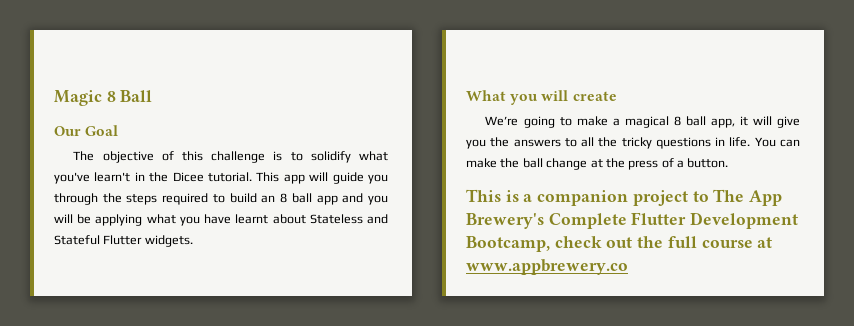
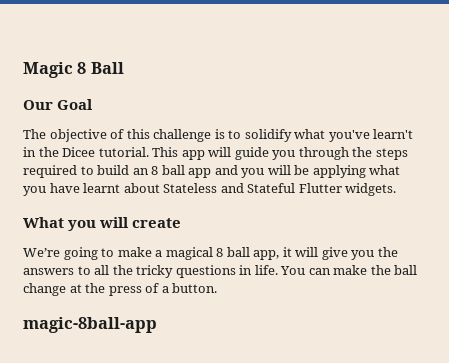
- This is a companion project to The App Brewery's Complete Flutter Development Bootcamp, check out the full course at www.appbrewery.co
+ magic-8ball-app

